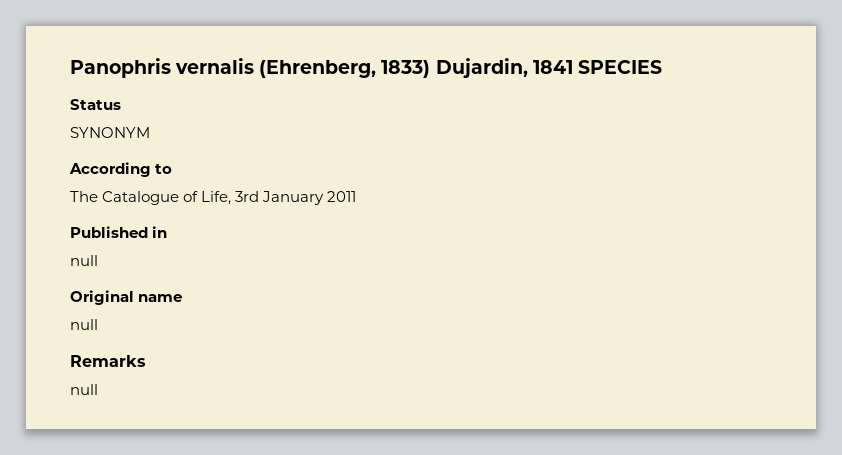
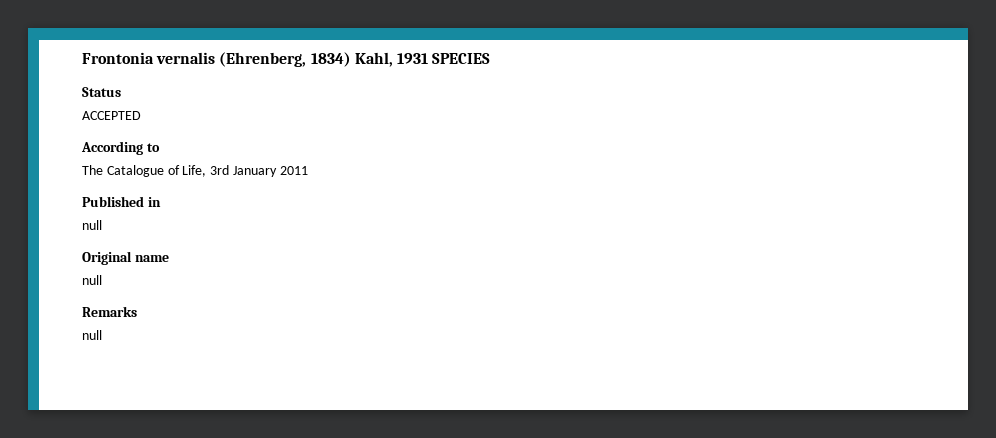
- Panophris vernalis (Ehrenberg, 1833) Dujardin, 1841 SPECIES
+ Frontonia vernalis (Ehrenberg, 1834) Kahl, 1931 SPECIES
- SYNONYM
+ ACCEPTED

